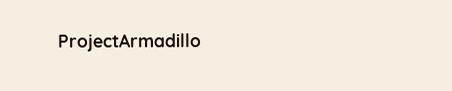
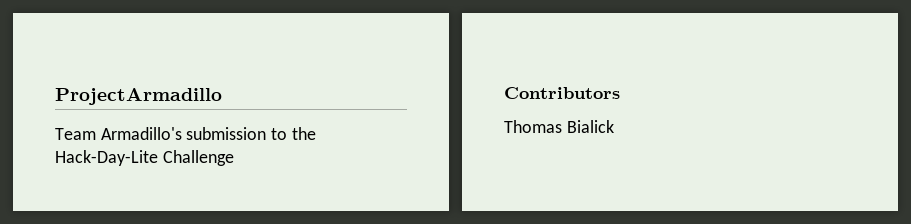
+ Team Armadillo's submission to the Hack-Day-Lite Challenge
+ Contributors
+ Thomas Bialick

